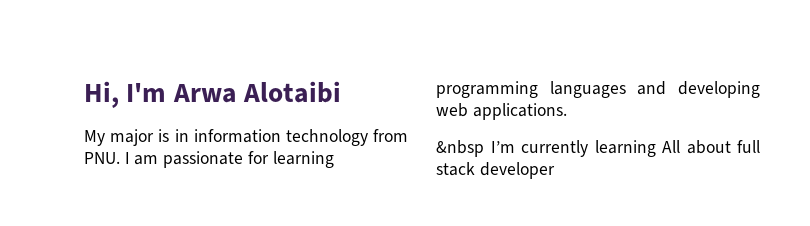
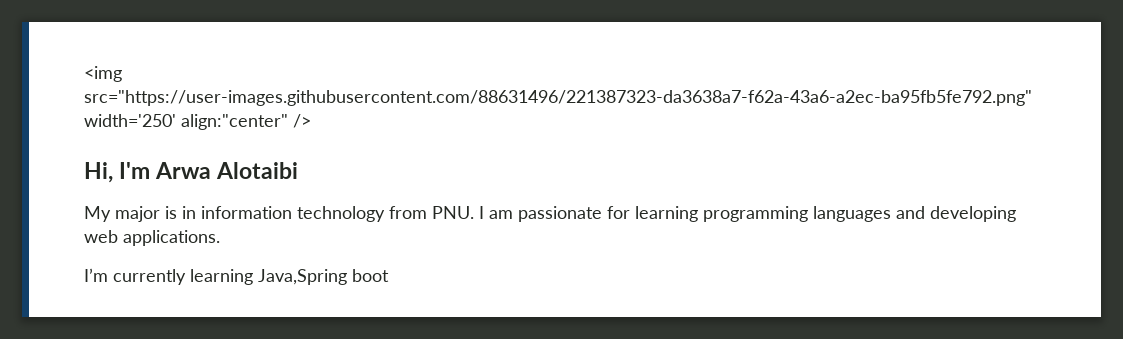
+ <img src="https://user-images.githubusercontent.com/88631496/221387323-da3638a7-f62a-43a6-a2ec-ba95fb5fe792.png" width='250' align:"center" />
- &nbsp I’m currently learning All about full stack developer
+ I’m currently learning Java,Spring boot

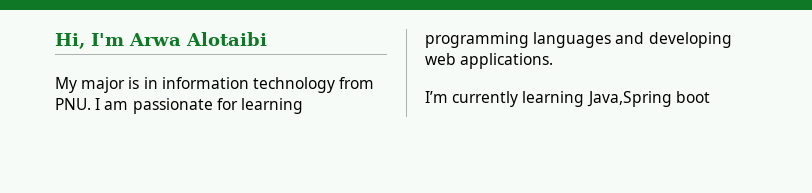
- <img src="https://user-images.githubusercontent.com/88631496/221387323-da3638a7-f62a-43a6-a2ec-ba95fb5fe792.png" width='250' align:"center" />

